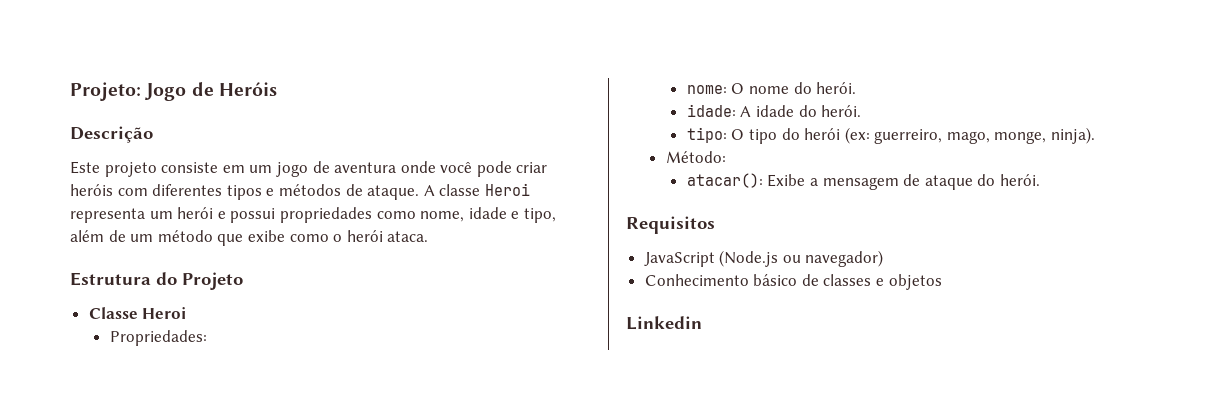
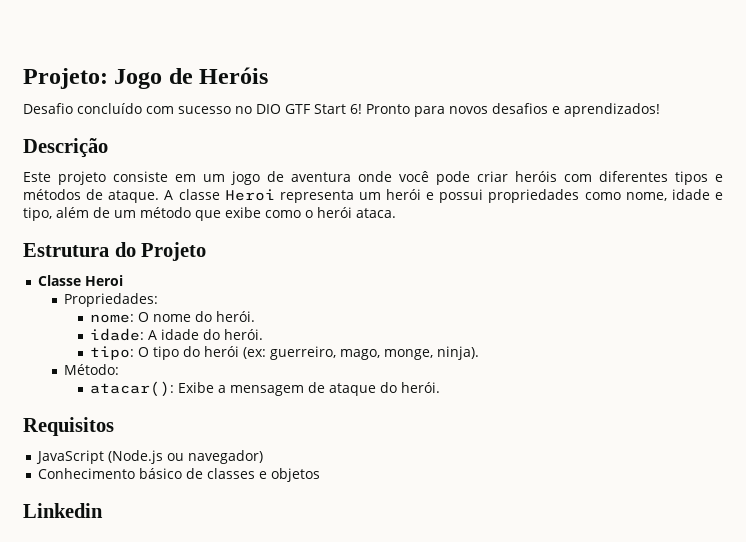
+ Desafio concluído com sucesso no DIO GTF Start 6! Pronto para novos desafios e aprendizados!

